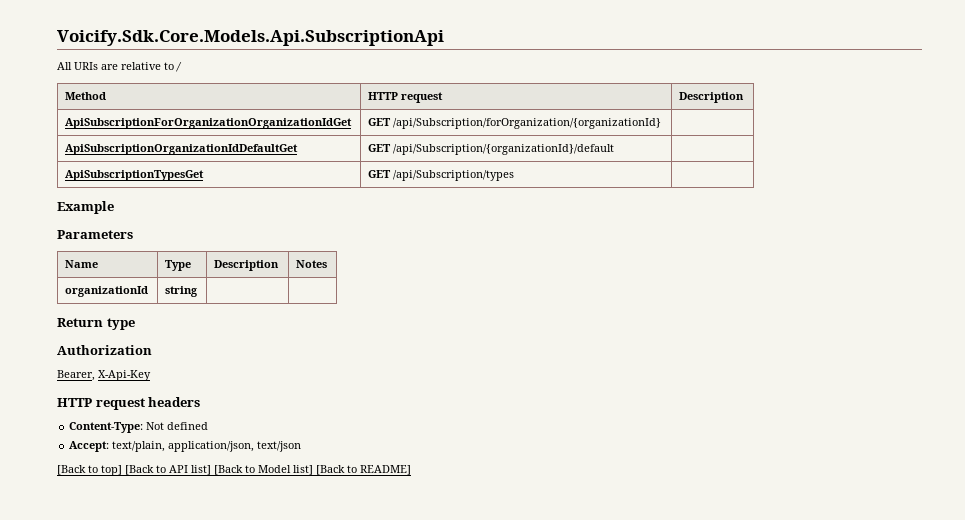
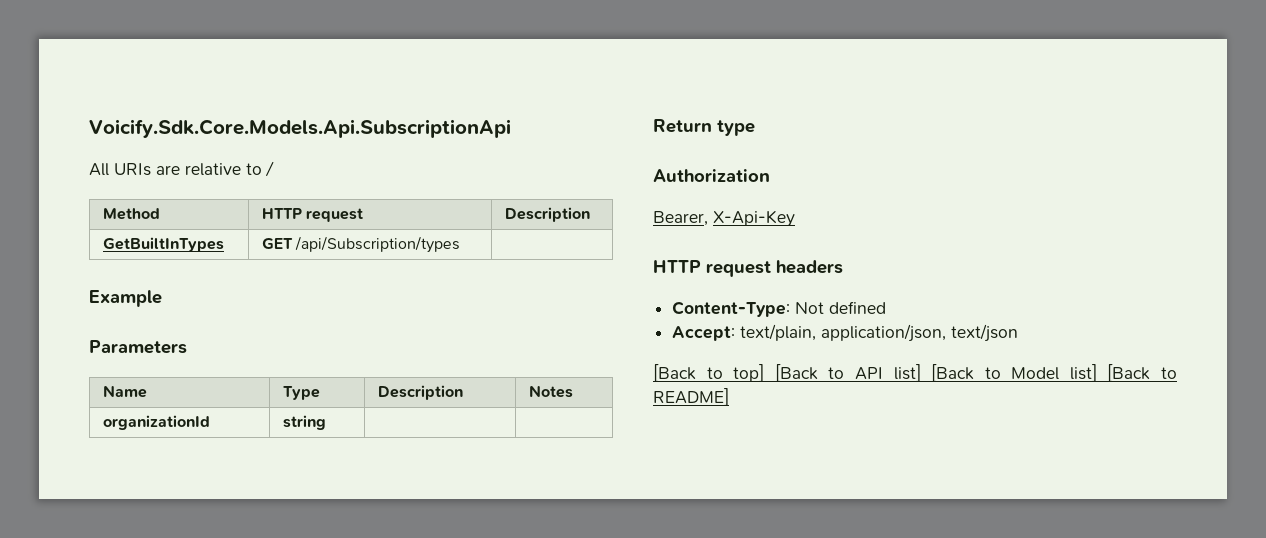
- ApiSubscriptionForOrganizationOrganizationIdGet | GET /api/Subscription/forOrganization/{organizationId} |
- ApiSubscriptionOrganizationIdDefaultGet | GET /api/Subscription/{organizationId}/default |
- ApiSubscriptionTypesGet | GET /api/Subscription/types |
+ GetBuiltInTypes | GET /api/Subscription/types |

